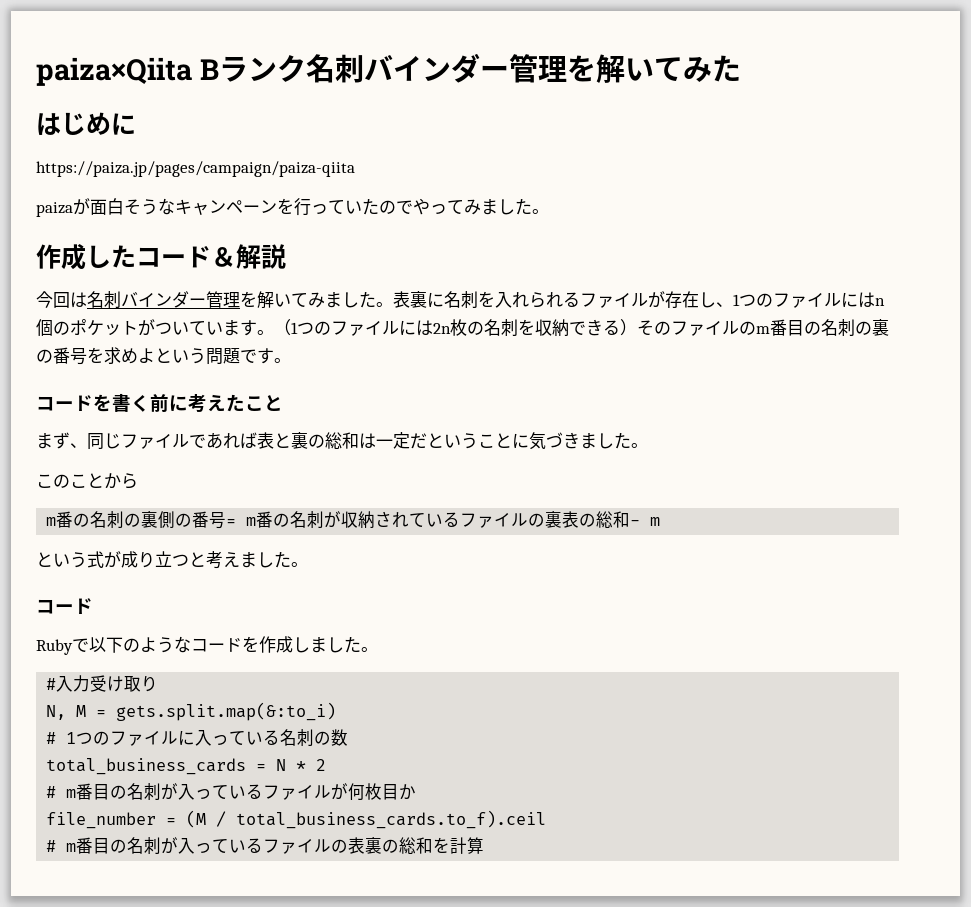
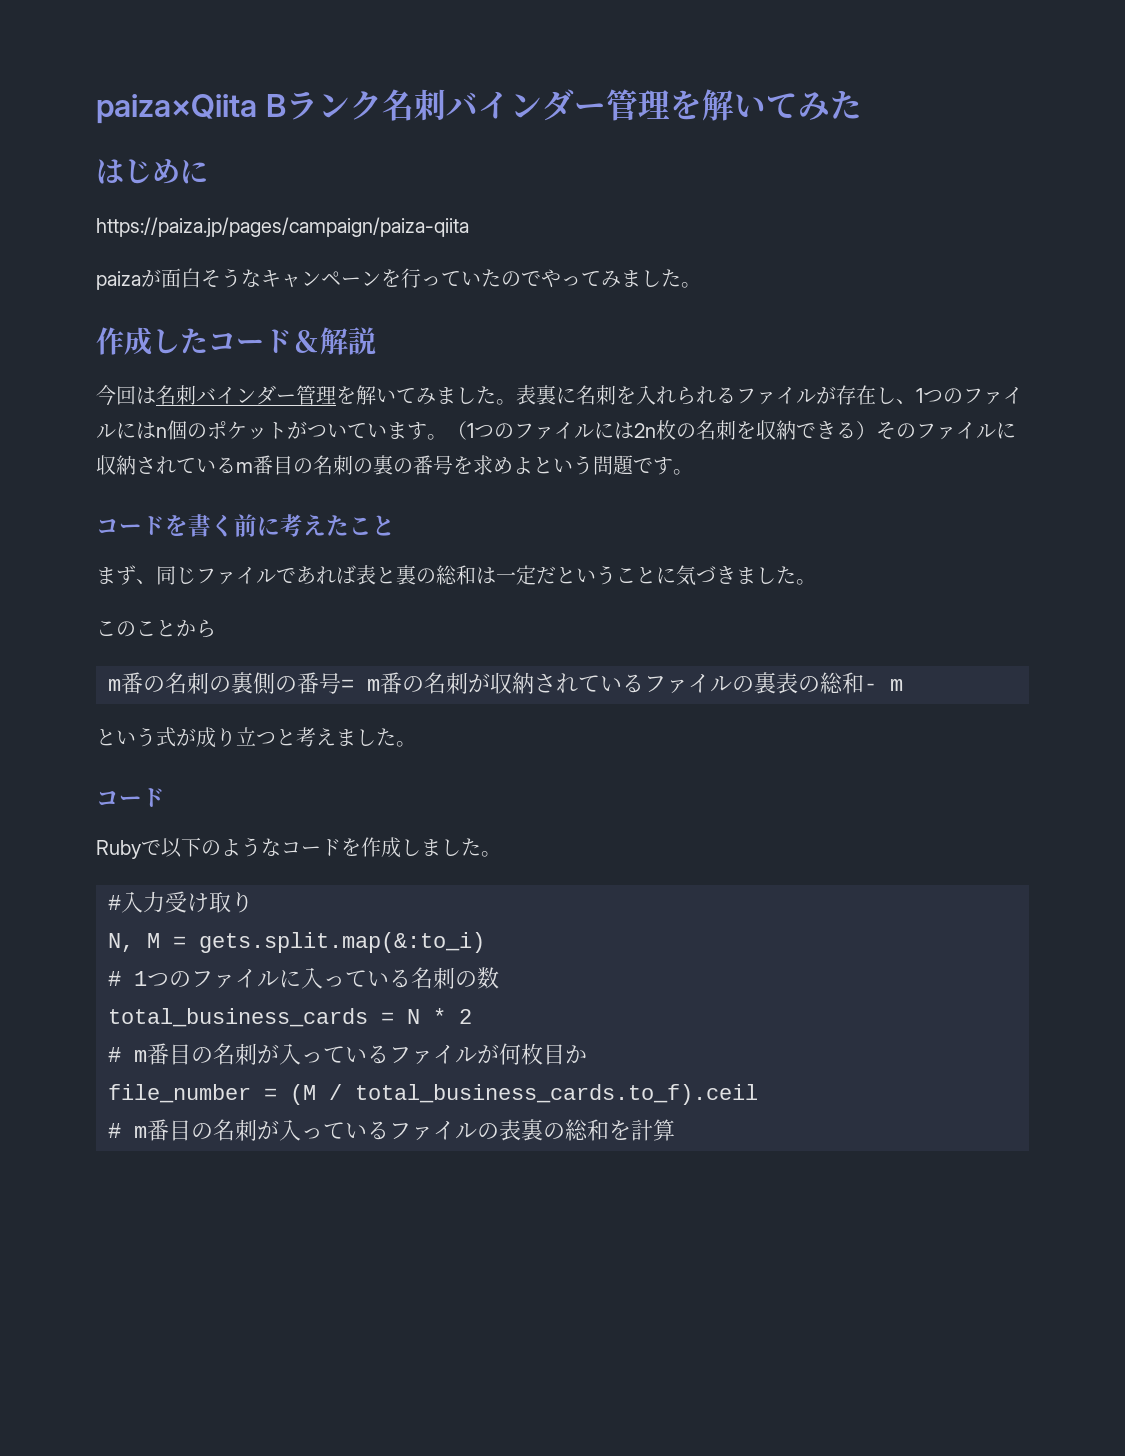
- （1つのファイルには2n枚の名刺を収納できる）そのファイルのm番目の名刺の裏の番号を求めよという問題です。
+ （1つのファイルには2n枚の名刺を収納できる）そのファイルに収納されているm番目の名刺の裏の番号を求めよという問題です。

